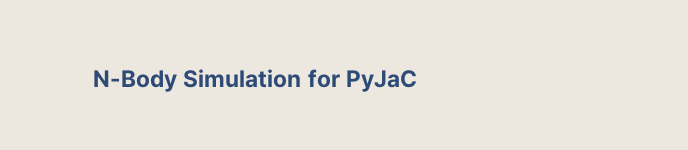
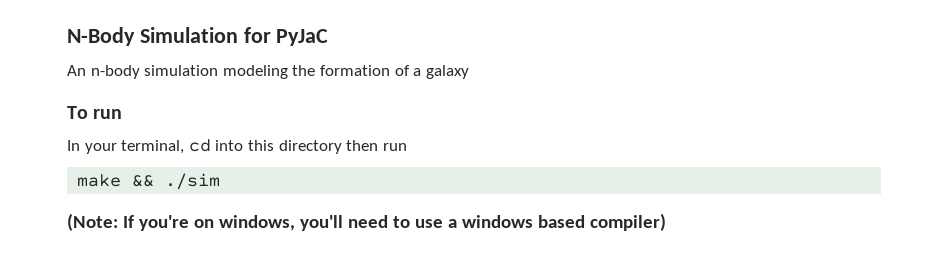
+ An n-body simulation modeling the formation of a galaxy
+ To run
+ In your terminal, cd into this directory then run
+ make && ./sim
+ (Note: If you're on windows, you'll need to use a windows based compiler)

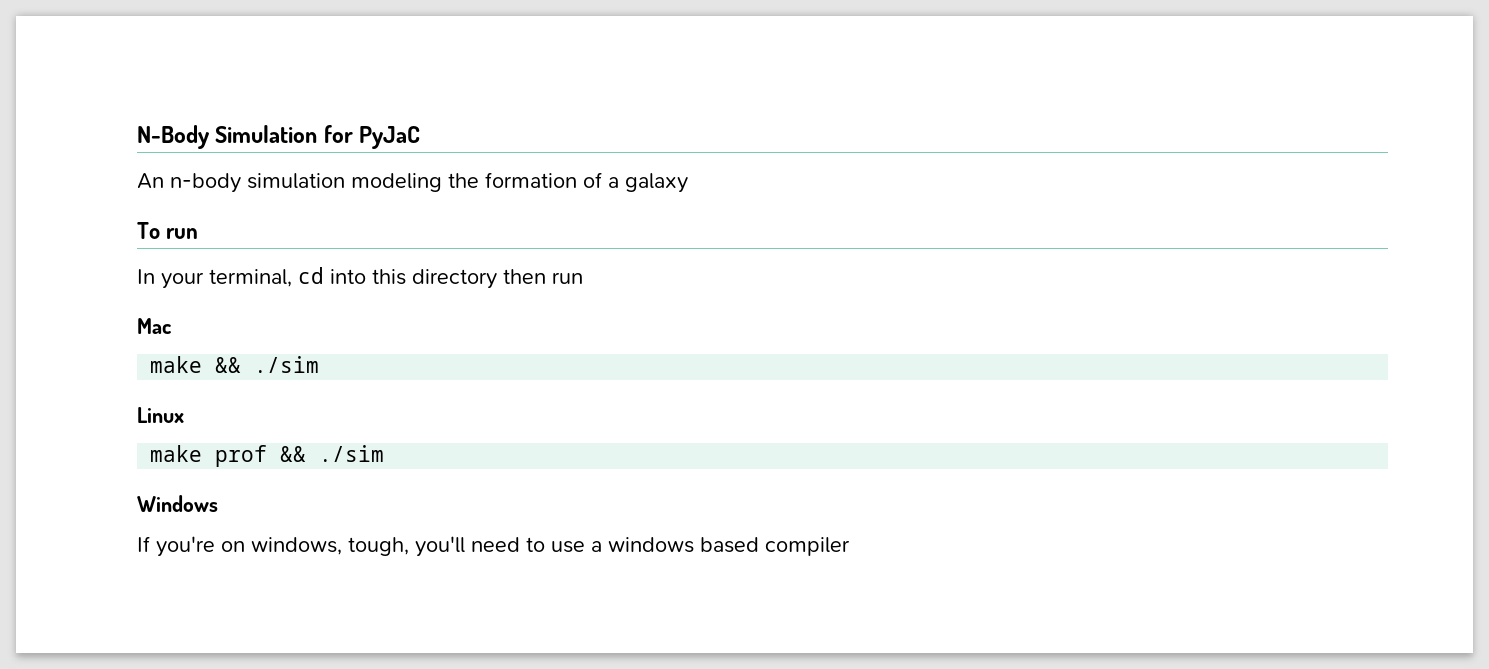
+ Mac
- (Note: If you're on windows, you'll need to use a windows based compiler)
+ Linux
+ make prof && ./sim
+ Windows
+ If you're on windows, tough, you'll need to use a windows based compiler

